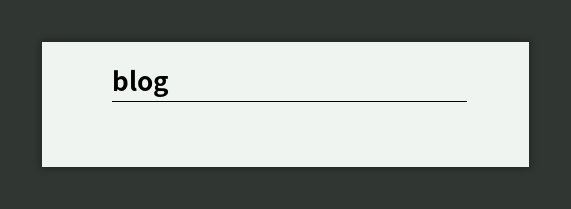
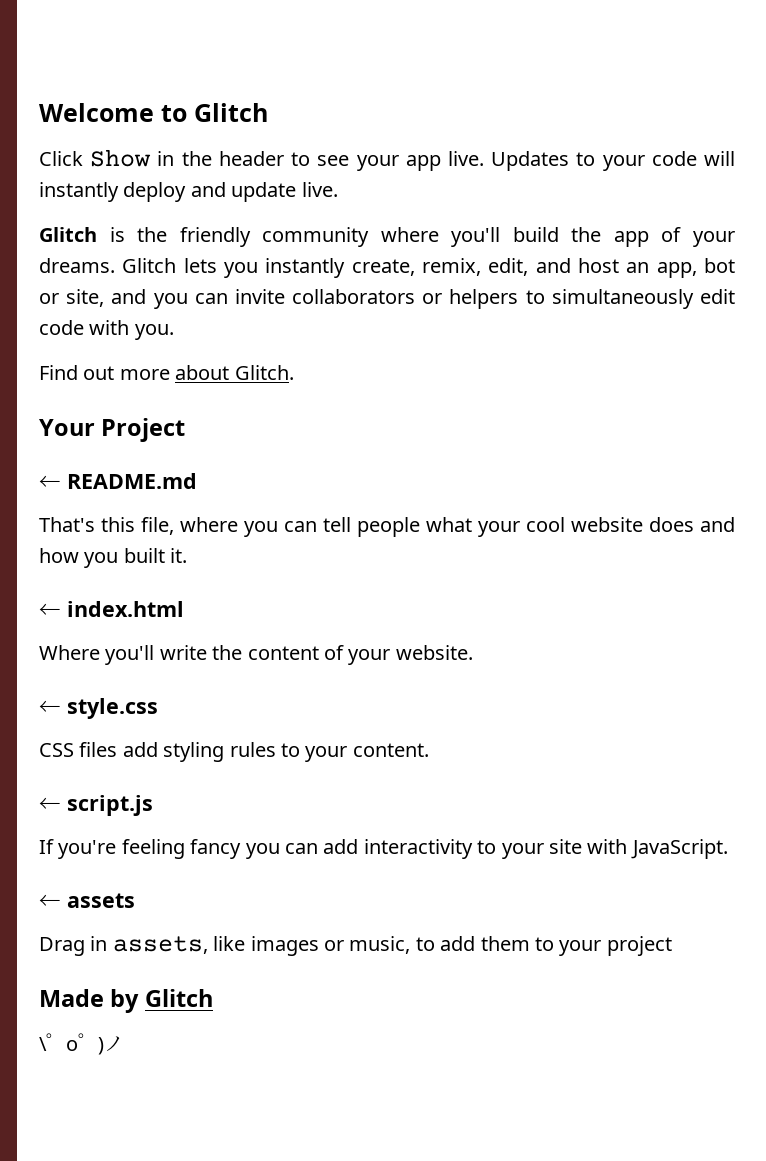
- blog
+ Welcome to Glitch
+ Click Show in the header to see your app live. Updates to your code will instantly deploy and update live.
+ Glitch is the friendly community where you'll build the app of your dreams. Glitch lets you instantly create, remix, edit, and host an app, bot or site, and you can invite collaborators or helpers to simultaneously edit code with you.
+ Find out more about Glitch.
+ Your Project
+ ← README.md
+ That's this file, where you can tell people what your cool website does and how you built it.
+ ← index.html
+ Where you'll write the content of your website.
+ ← style.css
+ CSS files add styling rules to your content.
+ ← script.js
+ If you're feeling fancy you can add interactivity to your site with JavaScript.
+ ← assets
+ Drag in assets, like images or music, to add them to your project
+ Made by Glitch
+ \゜o゜)ノ

